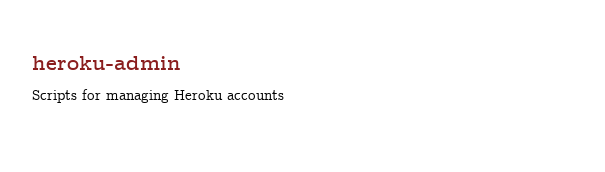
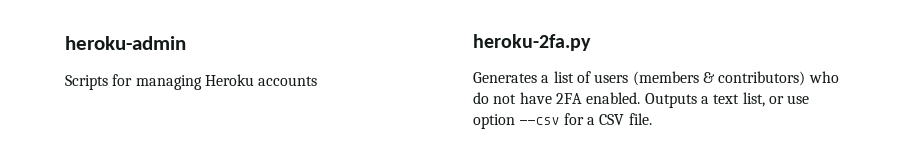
+ heroku-2fa.py
+ Generates a list of users (members & contributors) who do not have 2FA enabled. Outputs a text list, or use option --csv for a CSV file.

